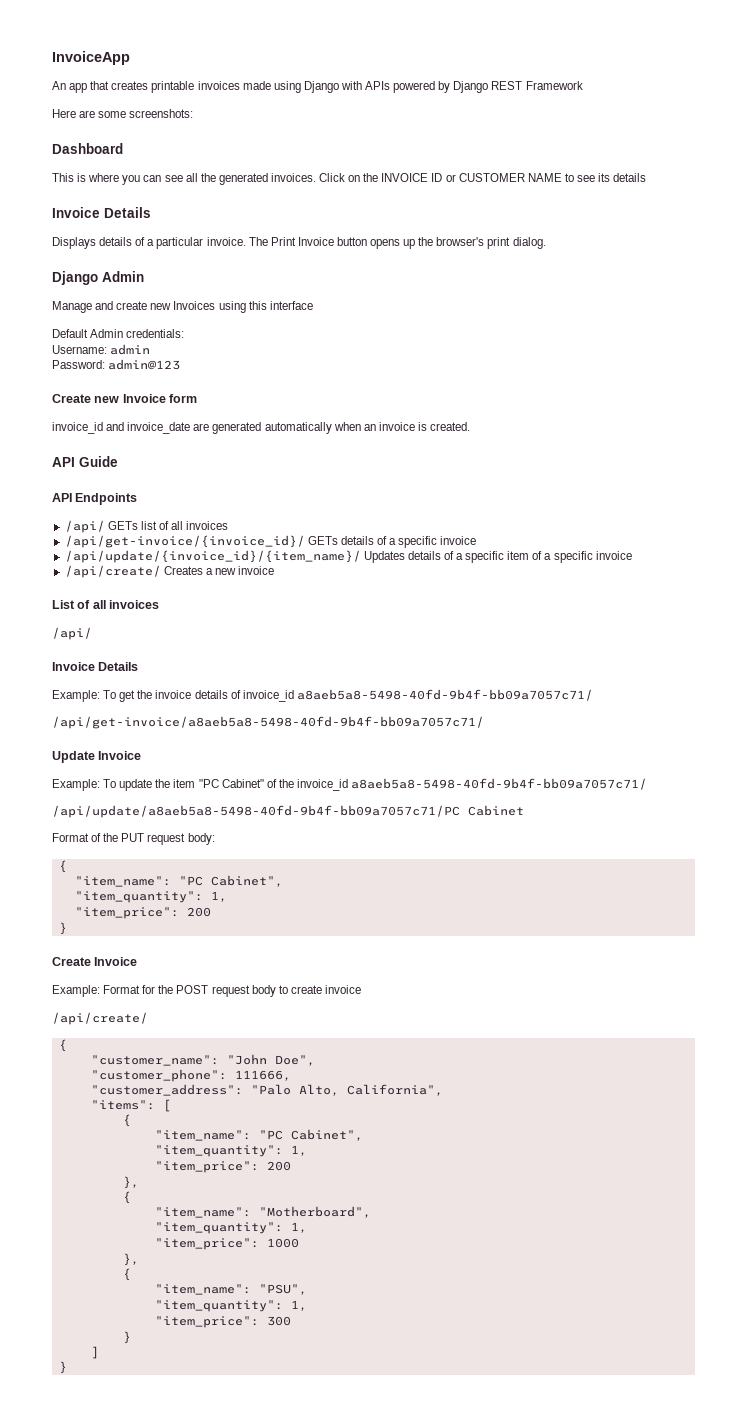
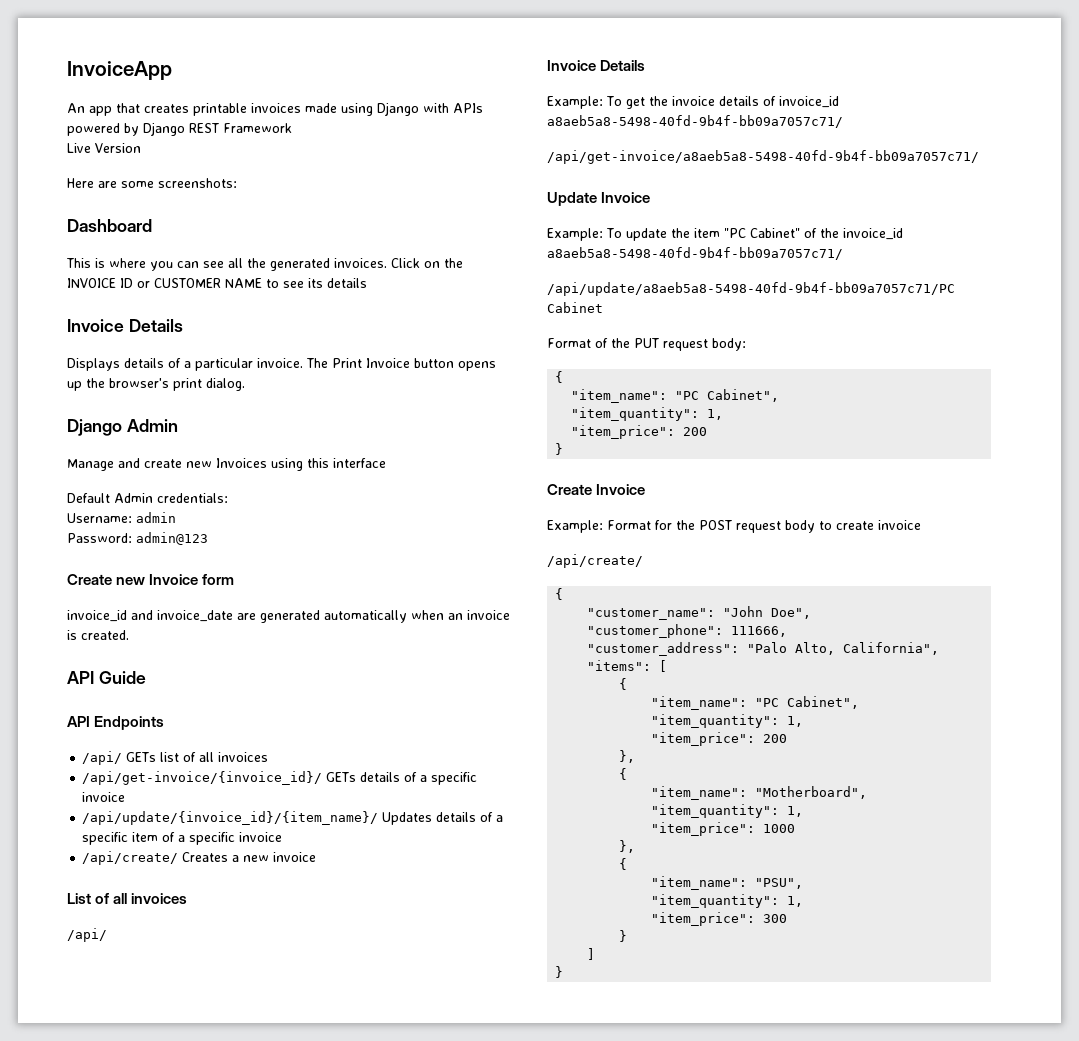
+ Live Version

